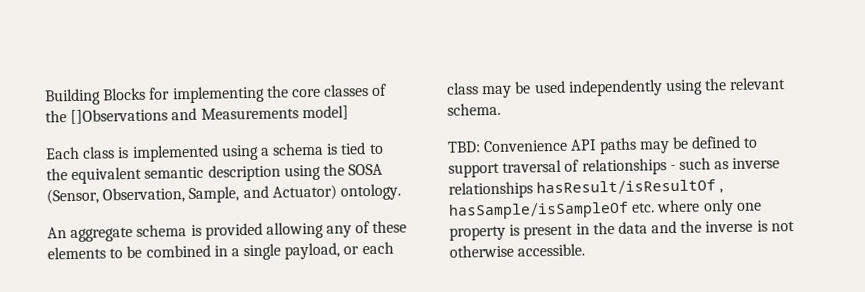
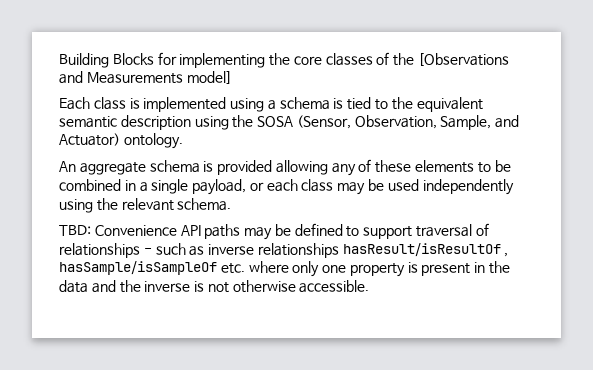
- Building Blocks for implementing the core classes of the []Observations and Measurements model]
+ Building Blocks for implementing the core classes of the [Observations and Measurements model]

